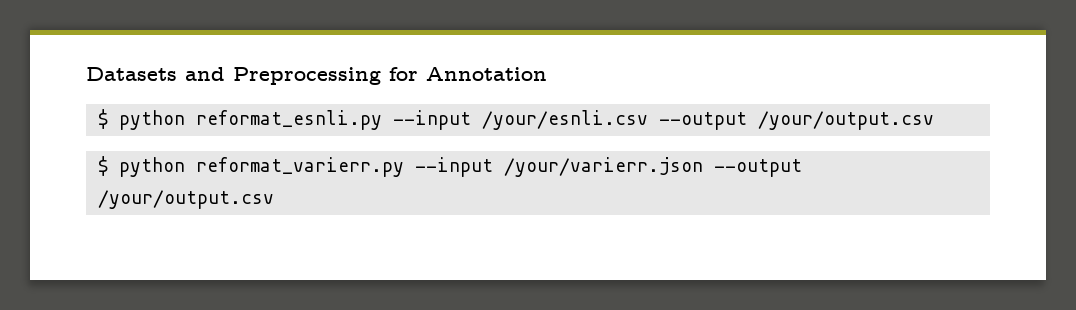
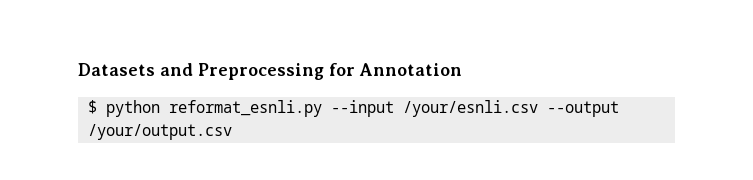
- $ python reformat_varierr.py --input /your/varierr.json --output /your/output.csv

